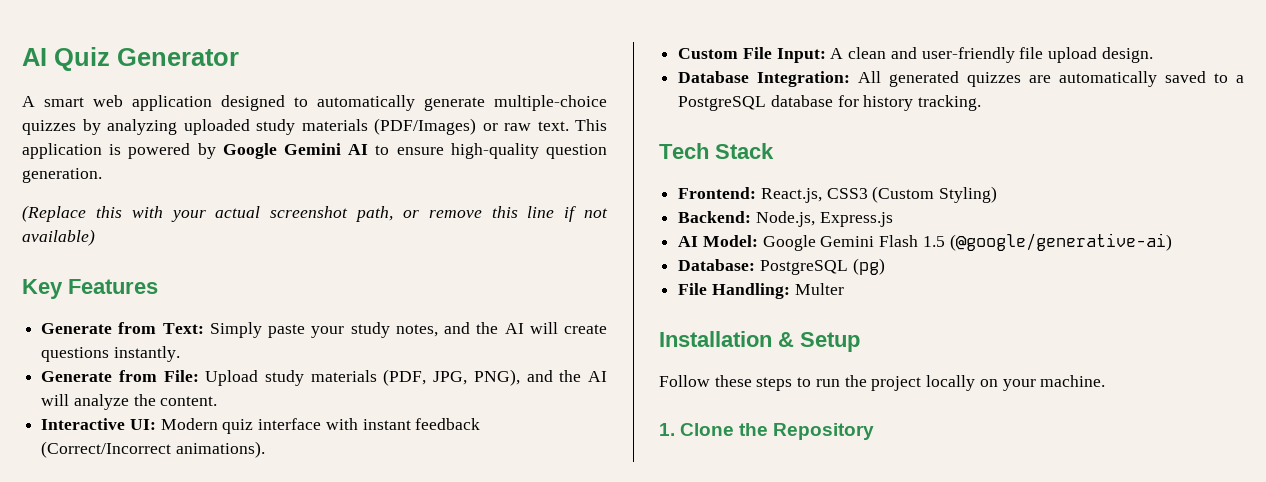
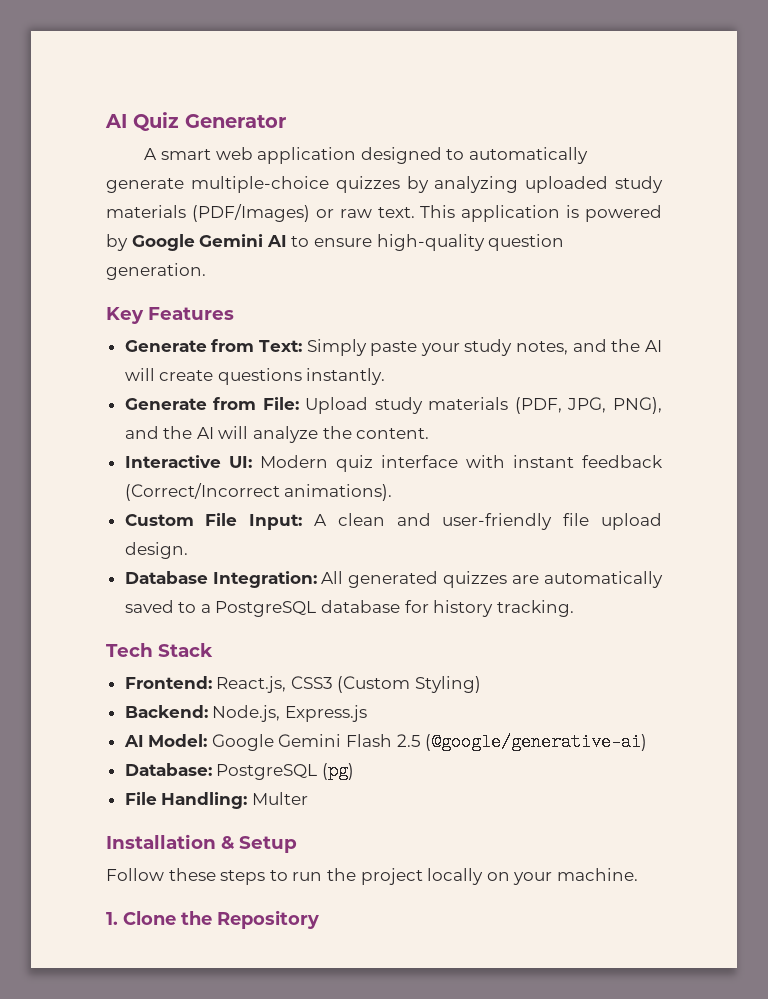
- (Replace this with your actual screenshot path, or remove this line if not available)
- AI Model: Google Gemini Flash 1.5 (@google/generative-ai)
+ AI Model: Google Gemini Flash 2.5 (@google/generative-ai)

